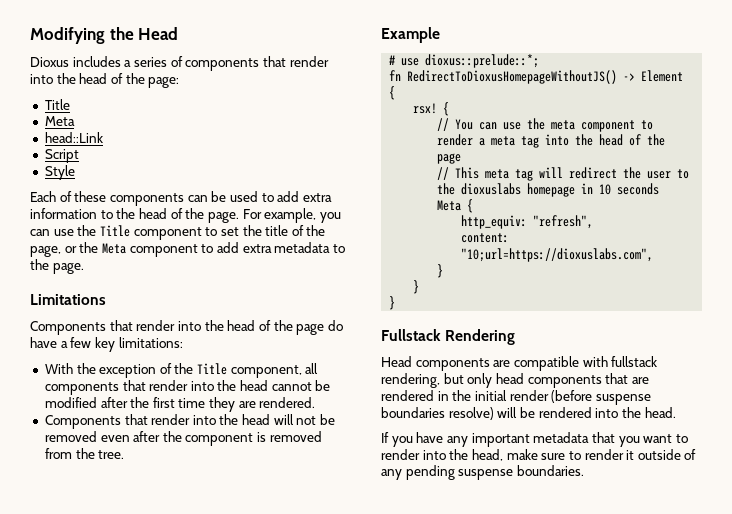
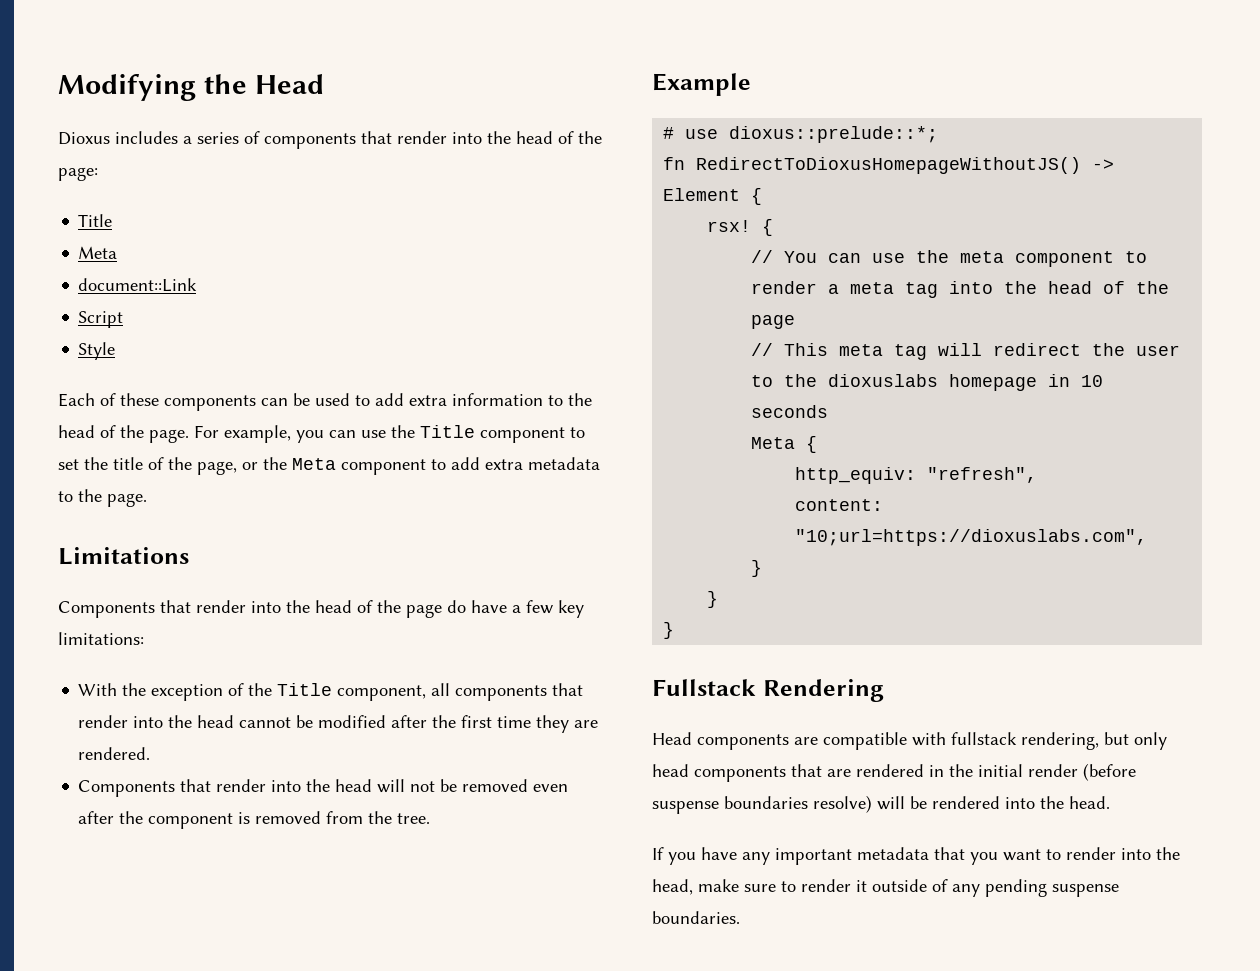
- head::Link
+ document::Link

